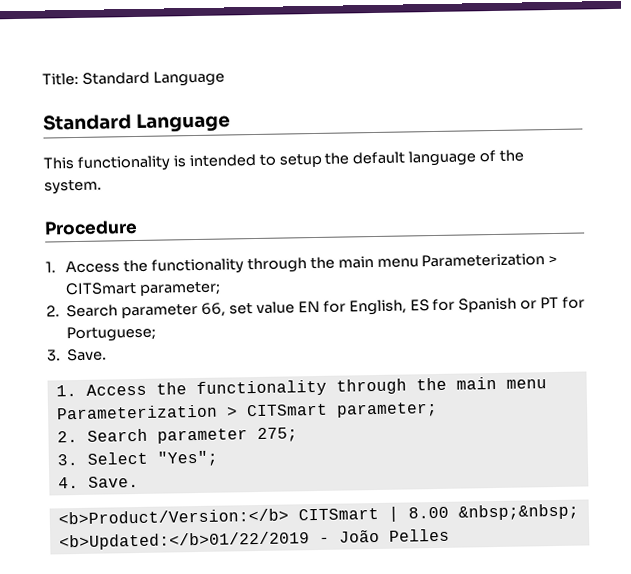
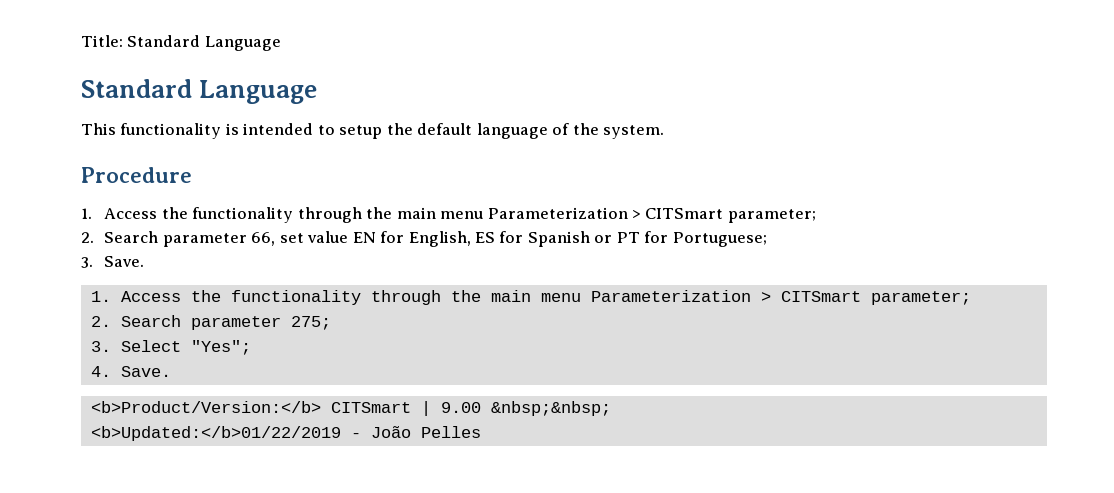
- <b>Product/Version:</b> CITSmart | 8.00 &nbsp;&nbsp;
+ <b>Product/Version:</b> CITSmart | 9.00 &nbsp;&nbsp;

